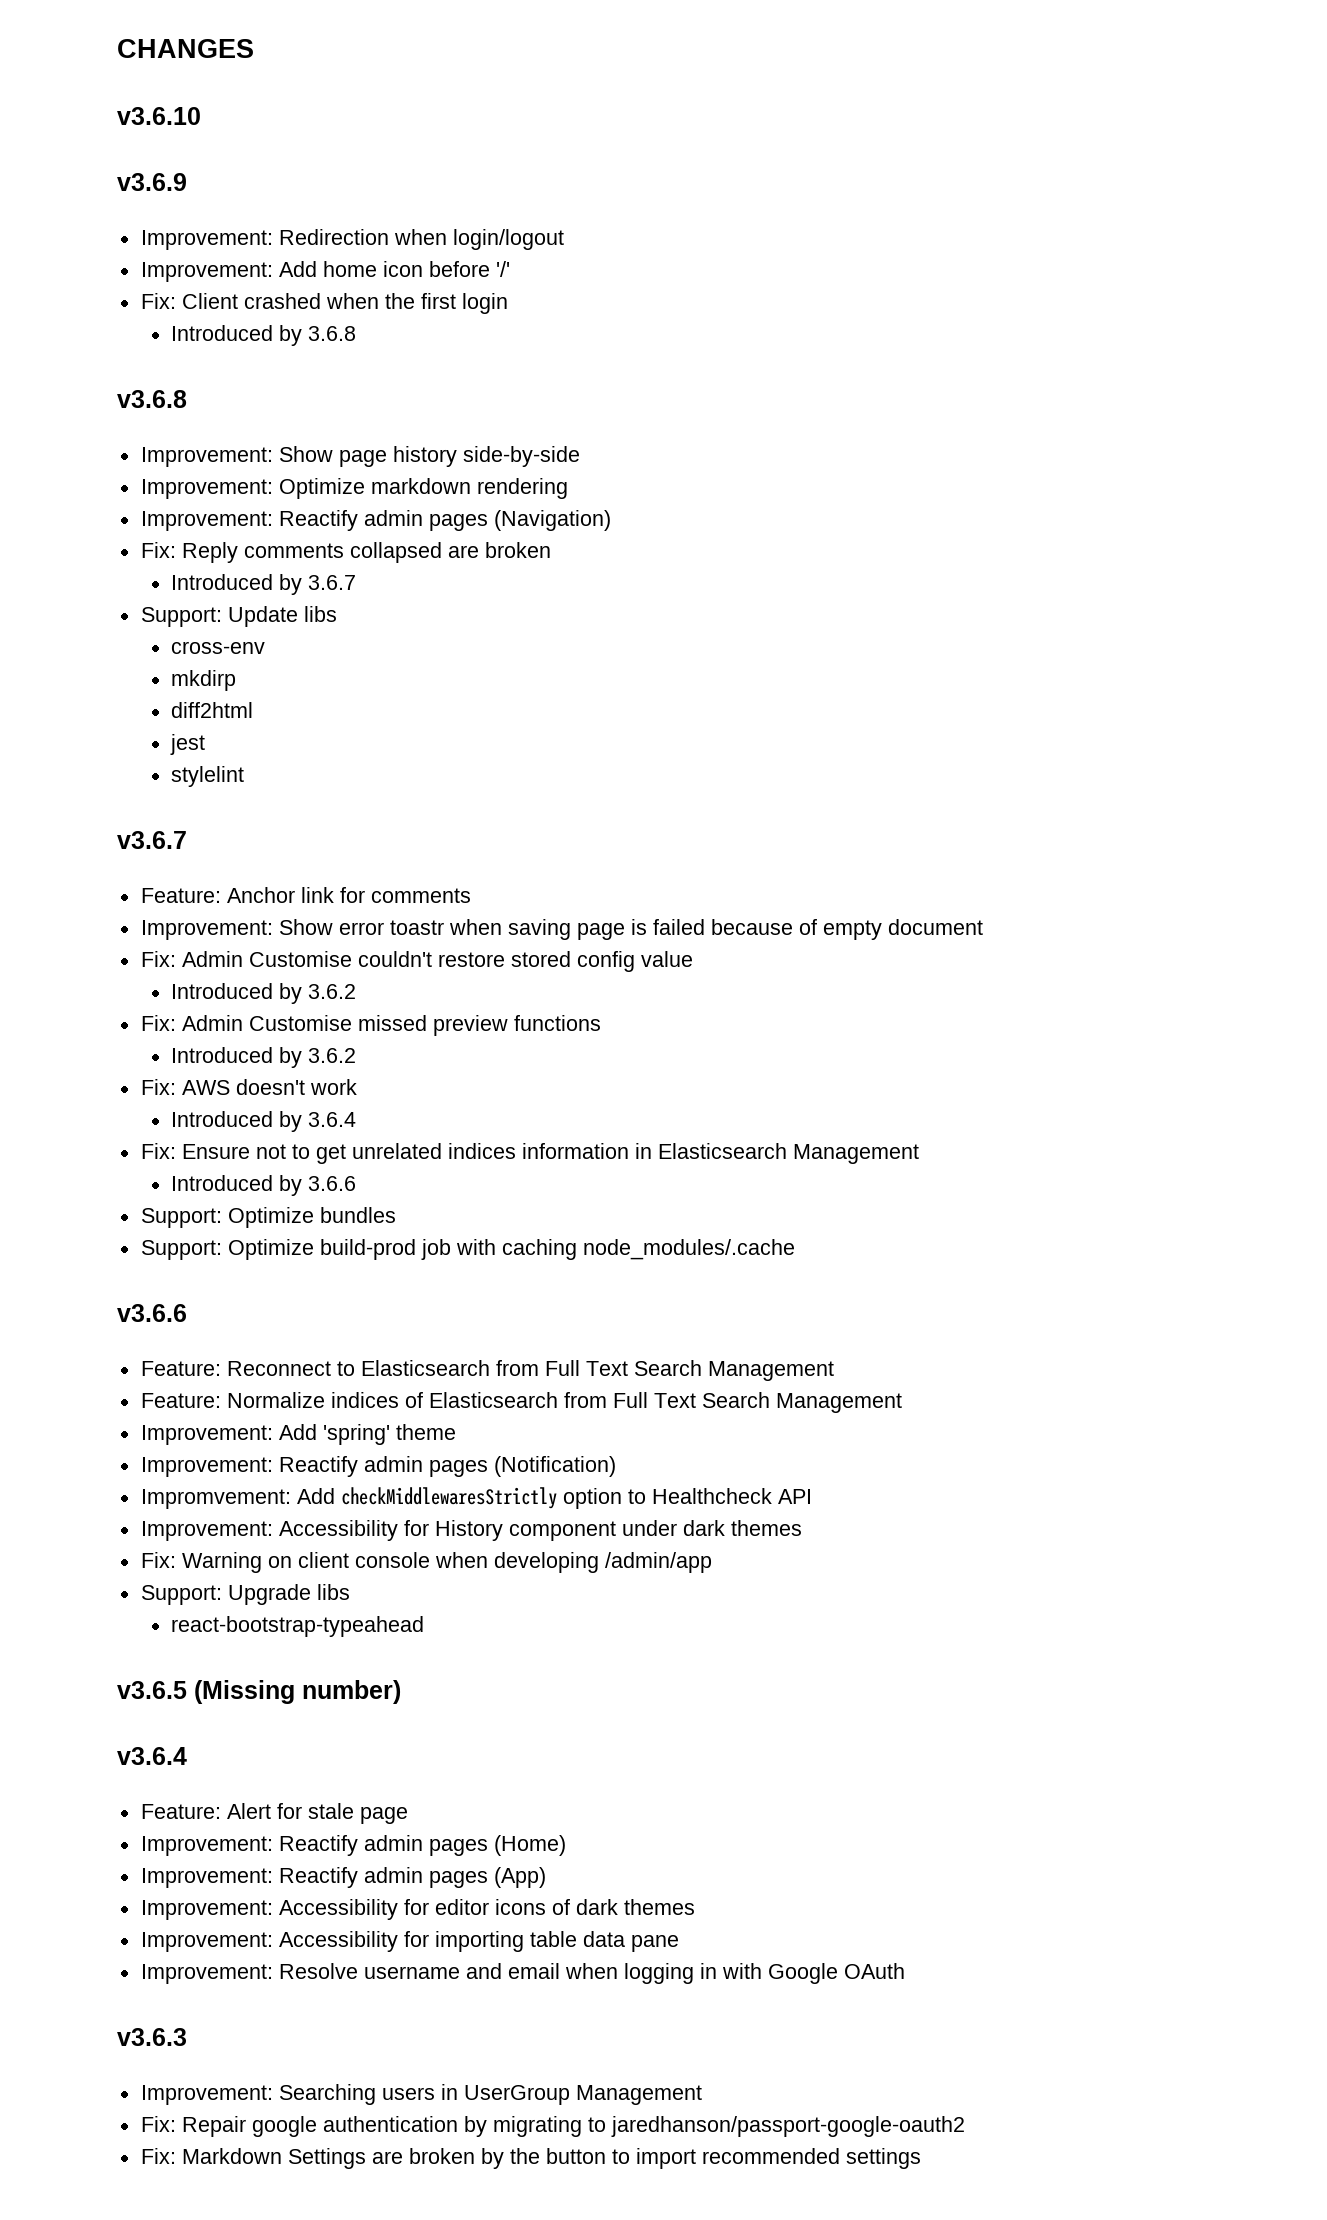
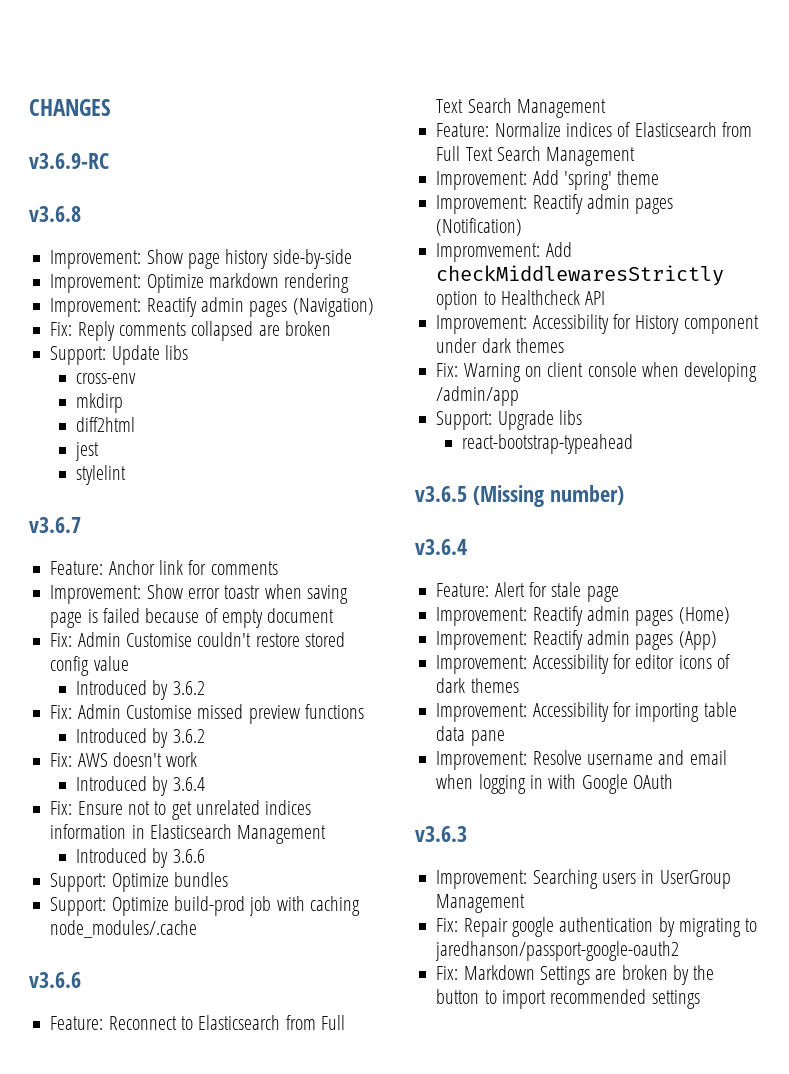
- v3.6.10
- v3.6.9
- Improvement: Redirection when login/logout
- Improvement: Add home icon before '/'
- Fix: Client crashed when the first login
- Introduced by 3.6.8
+ v3.6.9-RC
- Introduced by 3.6.7

